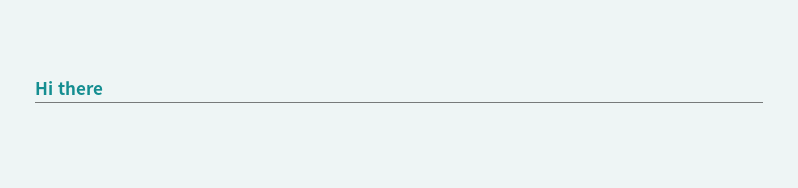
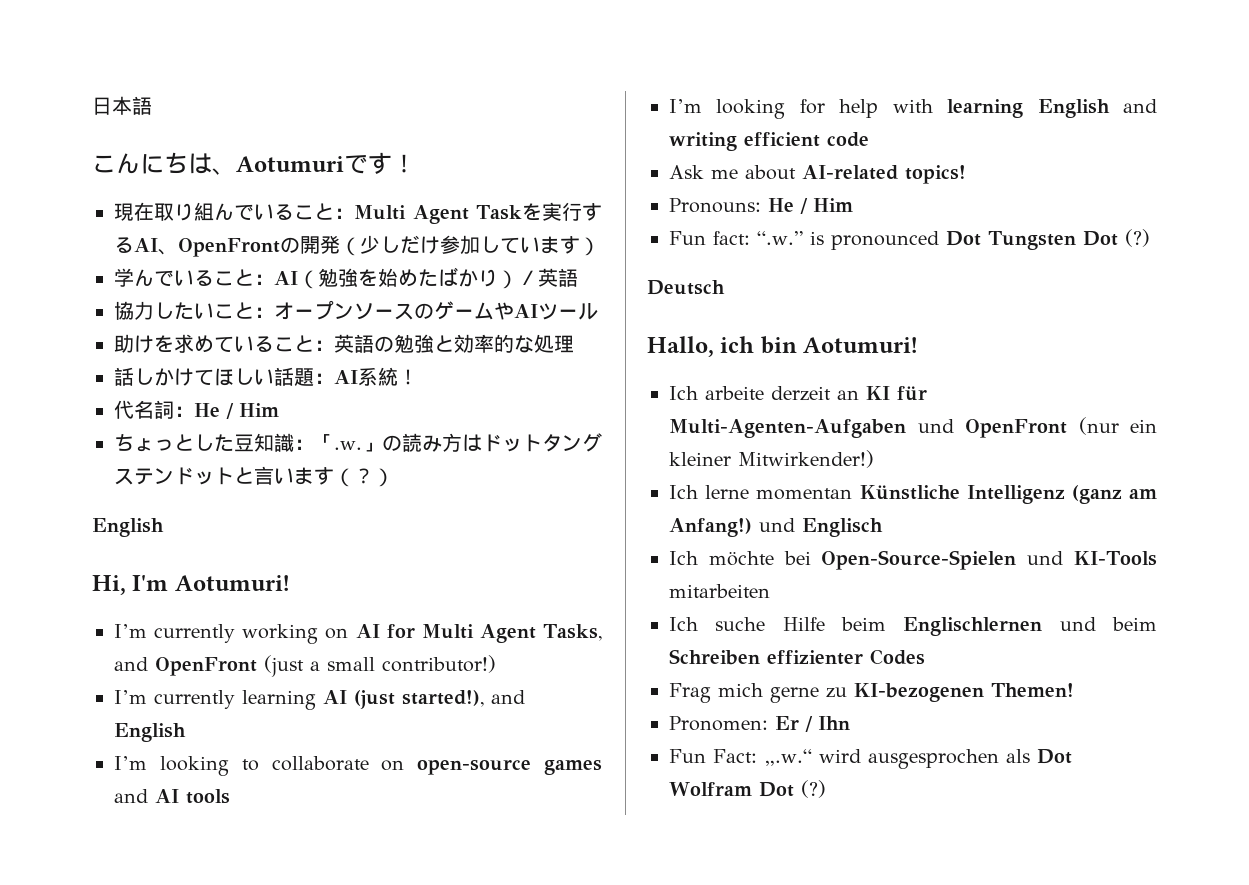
- Hi there
+ 日本語
+ こんにちは、Aotumuriです！
+ 現在取り組んでいること：Multi Agent Taskを実行するAI、OpenFrontの開発（少しだけ参加しています）
+ 学んでいること：AI（勉強を始めたばかり）／英語
+ 協力したいこと：オープンソースのゲームやAIツール
+ 助けを求めていること：英語の勉強と効率的な処理
+ 話しかけてほしい話題：AI系統！
+ 代名詞：He / Him
+ ちょっとした豆知識：「.w.」の読み方はドットタングステンドットと言います（？）
+ English
+ Hi, I'm Aotumuri!
+ I’m currently working on AI for Multi Agent Tasks, and OpenFront (just a small contributor!)
+ I’m currently learning AI (just started!), and English
+ I’m looking to collaborate on open-source games and AI tools
+ I’m looking for help with learning English and writing efficient code
+ Ask me about AI-related topics!
+ Pronouns: He / Him
+ Fun fact: “.w.” is pronounced Dot Tungsten Dot (?)
+ Deutsch
+ Hallo, ich bin Aotumuri!
+ Ich arbeite derzeit an KI für Multi-Agenten-Aufgaben und OpenFront (nur ein kleiner Mitwirkender!)
+ Ich lerne momentan Künstliche Intelligenz (ganz am Anfang!) und Englisch
+ Ich möchte bei Open-Source-Spielen und KI-Tools mitarbeiten
+ Ich suche Hilfe beim Englischlernen und beim Schreiben effizienter Codes
+ Frag mich gerne zu KI-bezogenen Themen!
+ Pronomen: Er / Ihn
+ Fun Fact: „.w.“ wird ausgesprochen als Dot Wolfram Dot (?)

